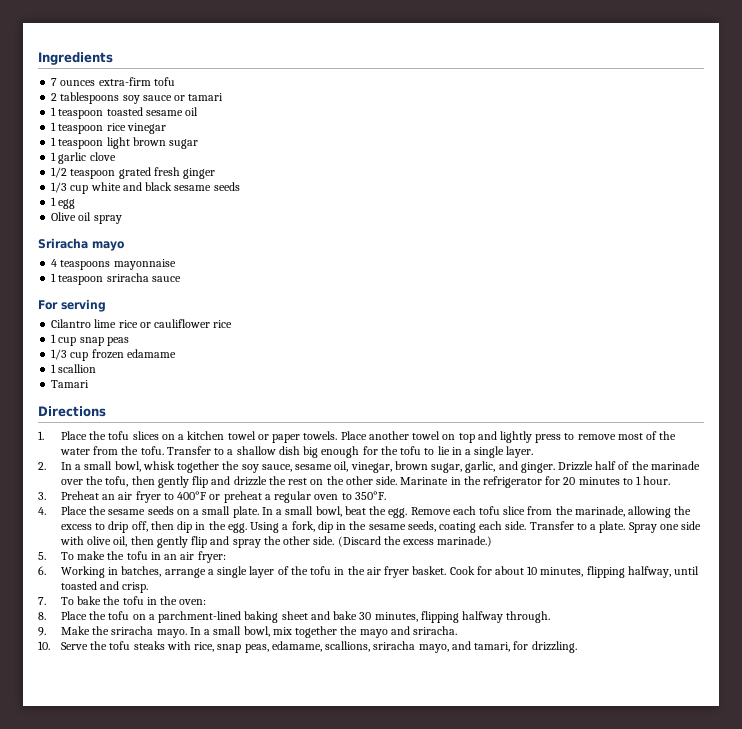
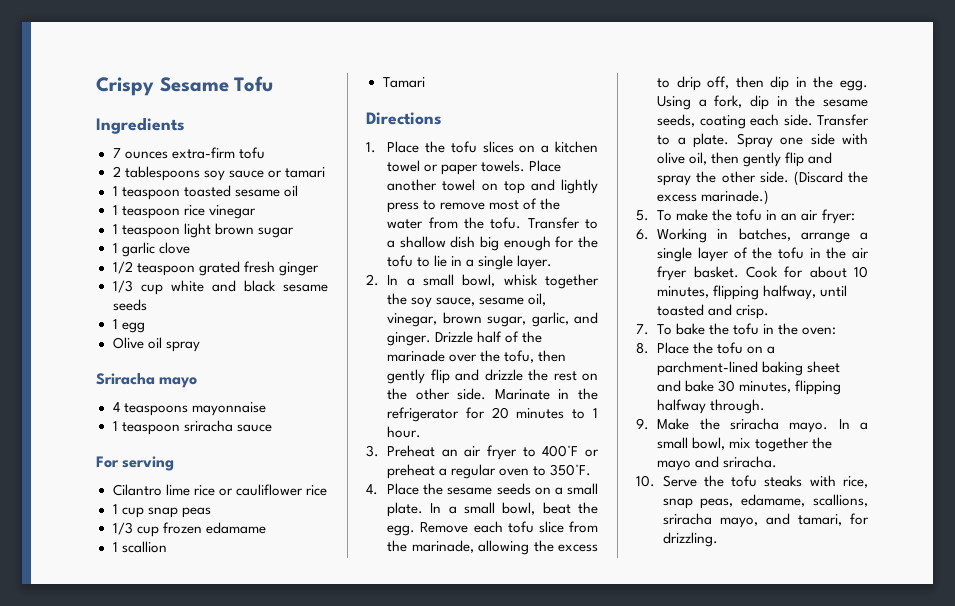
+ Crispy Sesame Tofu

